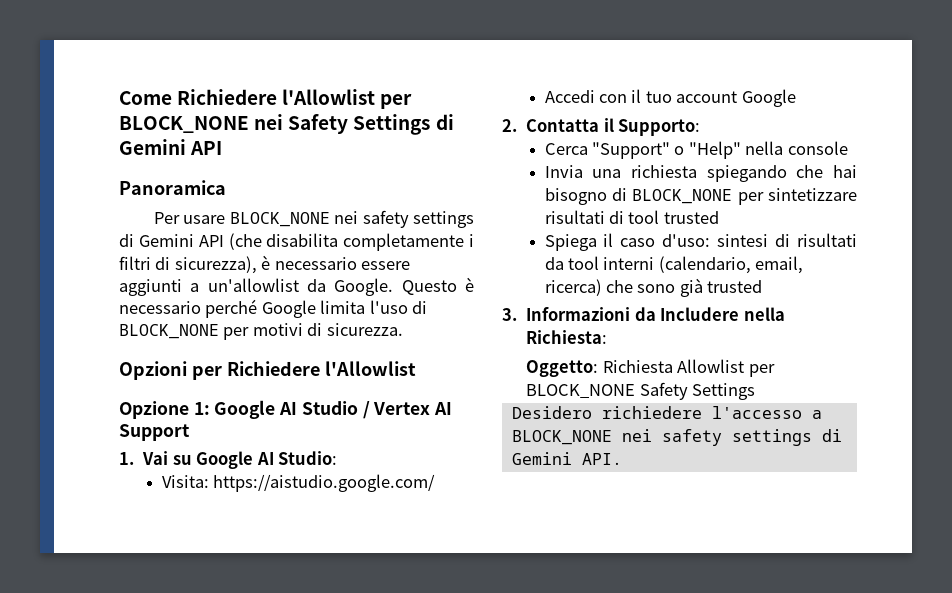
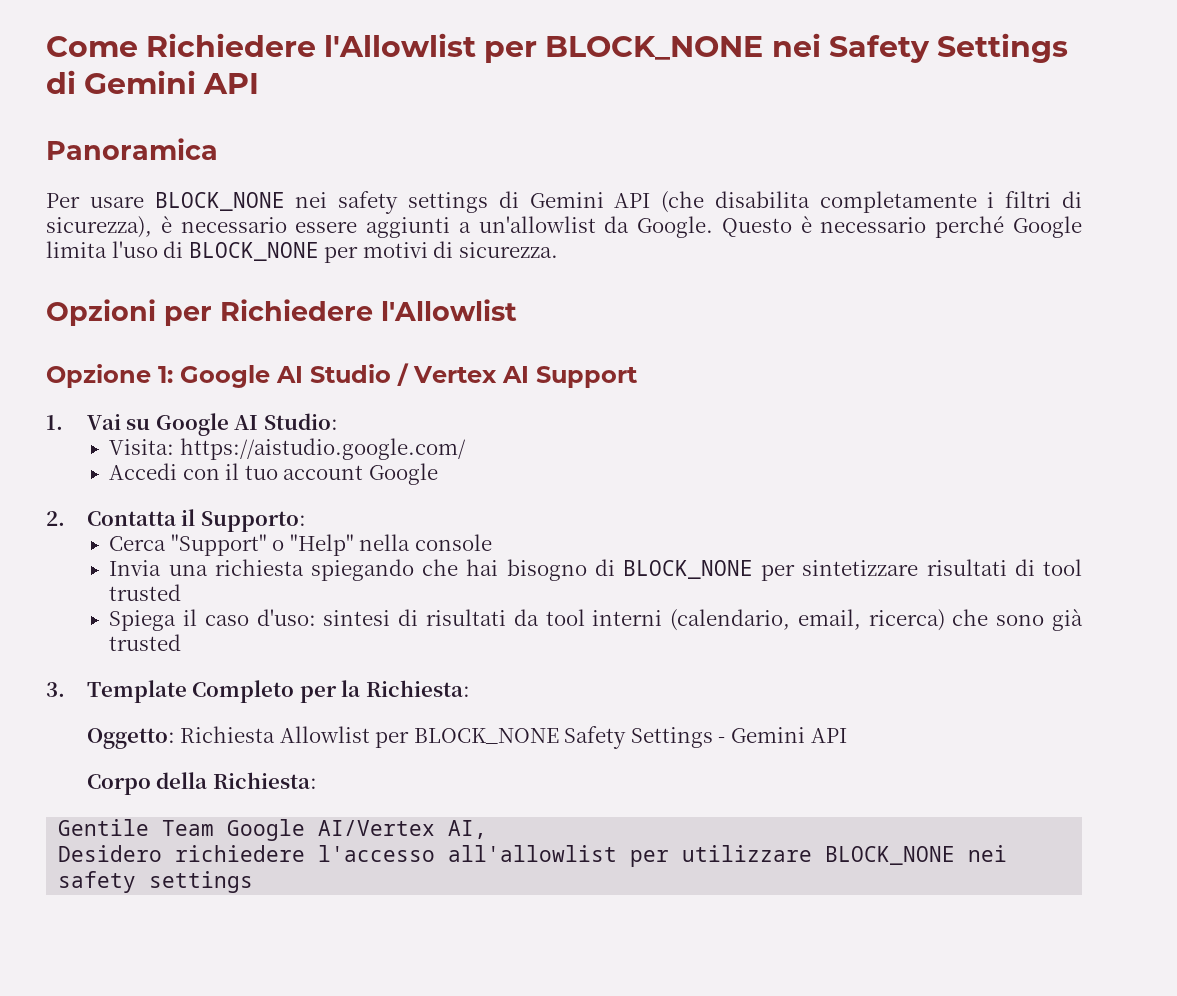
- 3. Informazioni da Includere nella Richiesta:
+ 3. Template Completo per la Richiesta:
- Oggetto: Richiesta Allowlist per BLOCK_NONE Safety Settings
+ Oggetto: Richiesta Allowlist per BLOCK_NONE Safety Settings - Gemini API
+ Corpo della Richiesta:
+ Gentile Team Google AI/Vertex AI,
- Desidero richiedere l'accesso a BLOCK_NONE nei safety settings di Gemini API.
+ Desidero richiedere l'accesso all'allowlist per utilizzare BLOCK_NONE nei safety settings

